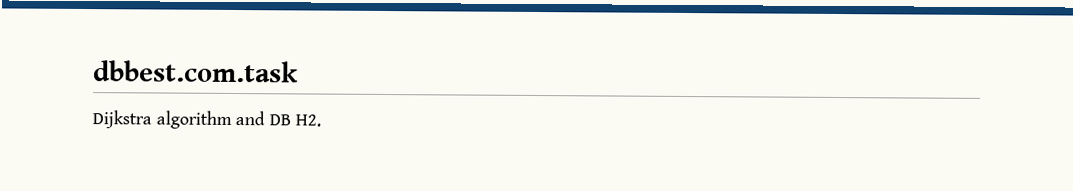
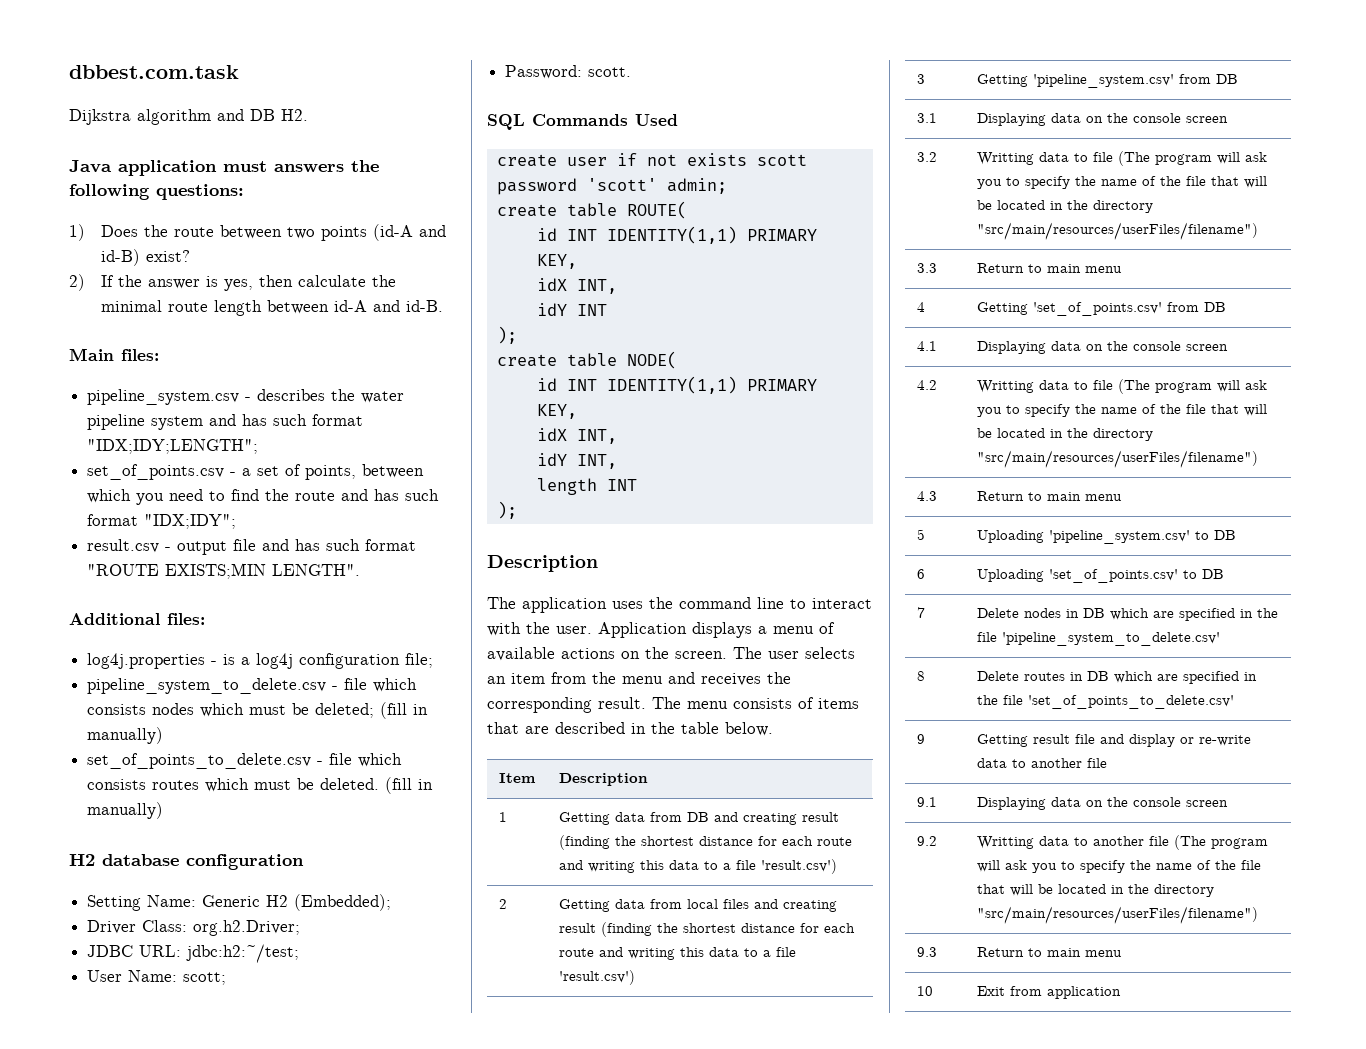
+ Java application must answers the following questions:
+ 1) Does the route between two points (id-A and id-B) exist?
+ 2) If the answer is yes, then calculate the minimal route length between id-A and id-B.
+ Main files:
+ pipeline_system.csv - describes the water pipeline system and has such format "IDX;IDY;LENGTH";
+ set_of_points.csv - a set of points, between which you need to find the route and has such format "IDX;IDY";
+ result.csv - output file and has such format "ROUTE EXISTS;MIN LENGTH".
+ Additional files:
+ log4j.properties - is a log4j configuration file;
+ pipeline_system_to_delete.csv - file which consists nodes which must be deleted; (fill in manually)
+ set_of_points_to_delete.csv - file which consists routes which must be deleted. (fill in manually)
+ H2 database configuration
+ Setting Name: Generic H2 (Embedded);
+ Driver Class: org.h2.Driver;
+ JDBC URL: jdbc:h2:~/test;
+ User Name: scott;
+ Password: scott.
+ SQL Commands Used
+ create user if not exists scott password 'scott' admin;
+ create table ROUTE(
+ id INT IDENTITY(1,1) PRIMARY KEY,
+ idX INT,
+ idY INT
+ );
+ create table NODE(
+ id INT IDENTITY(1,1) PRIMARY KEY,
+ idX INT,
+ idY INT,
+ length INT
+ );
+ Description
+ The application uses the command line to interact with the user. Application displays a menu of available actions on the screen. The user selects an item from the menu and receives the corresponding result. The menu consists of items that are described in the table below.
+ Item | Description
+ 1 | Getting data from DB and creating result (finding the shortest distance for each route and writing this data to a file 'result.csv')
+ 2 | Getting data from local files and creating result (finding the shortest distance for each route and writing this data to a file 'result.csv')
+ 3 | Getting 'pipeline_system.csv' from DB
+ 3.1 | Displaying data on the console screen
+ 3.2 | Writting data to file (The program will ask you to specify the name of the file that will be located in the directory "src/main/resources/userFiles/filename")
+ 3.3 | Return to main menu
+ 4 | Getting 'set_of_points.csv' from DB
+ 4.1 | Displaying data on the console screen
+ 4.2 | Writting data to file (The program will ask you to specify the name of the file that will be located in the directory "src/main/resources/userFiles/filename")
+ 4.3 | Return to main menu
+ 5 | Uploading 'pipeline_system.csv' to DB
+ 6 | Uploading 'set_of_points.csv' to DB
+ 7 | Delete nodes in DB which are specified in the file 'pipeline_system_to_delete.csv'
+ 8 | Delete routes in DB which are specified in the file 'set_of_points_to_delete.csv'
+ 9 | Getting result file and display or re-write data to another file
+ 9.1 | Displaying data on the console screen
+ 9.2 | Writting data to another file (The program will ask you to specify the name of the file that will be located in the directory "src/main/resources/userFiles/filename")
+ 9.3 | Return to main menu
+ 10 | Exit from application

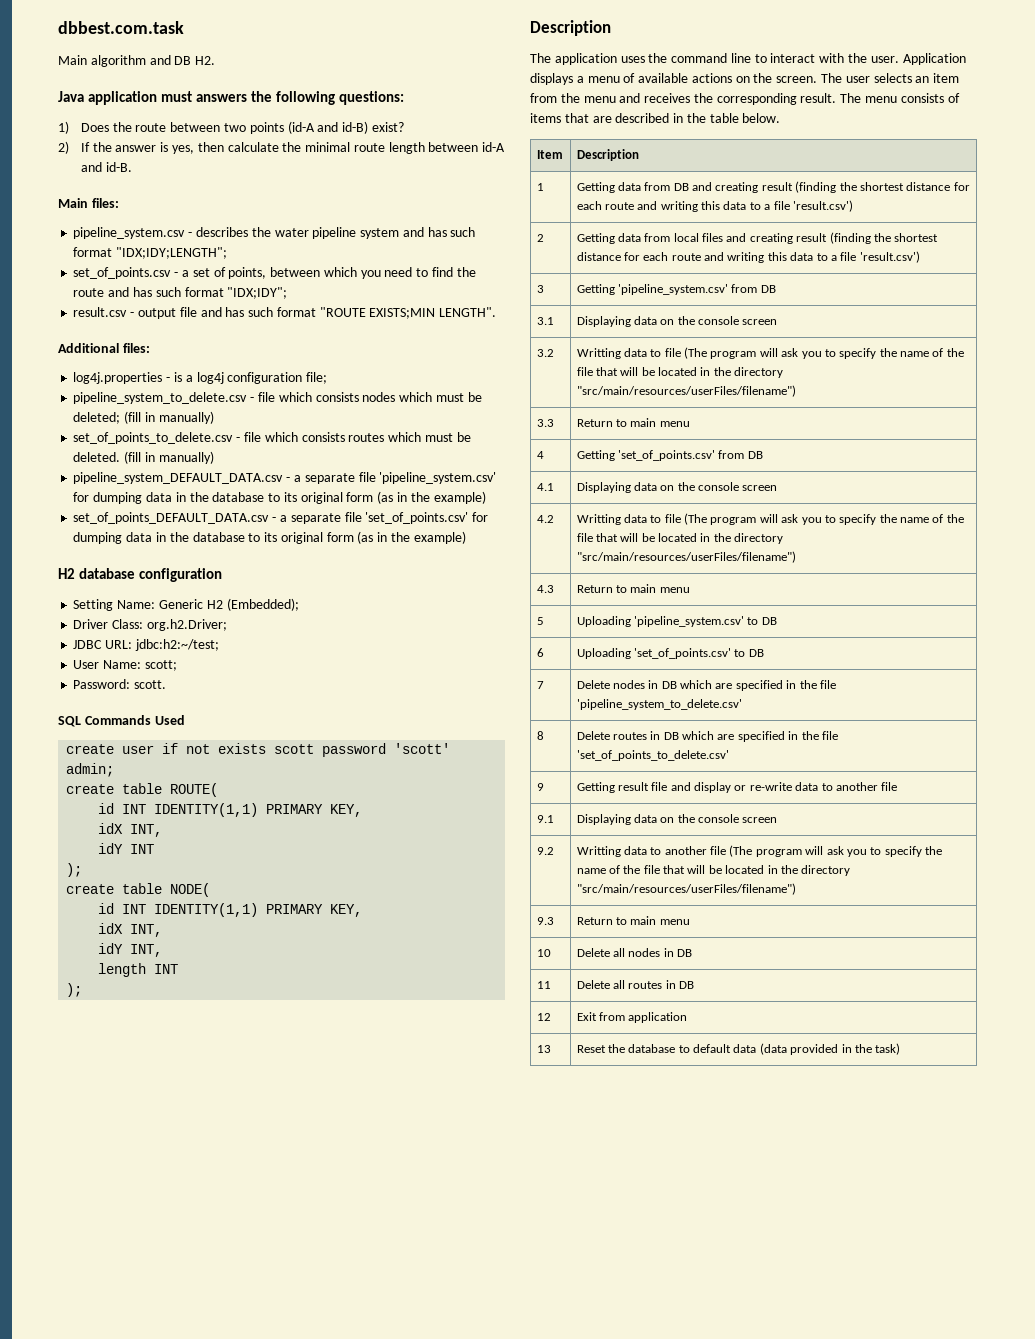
- Dijkstra algorithm and DB H2.
+ Main algorithm and DB H2.
+ pipeline_system_DEFAULT_DATA.csv - a separate file 'pipeline_system.csv' for dumping data in the database to its original form (as in the example)
+ set_of_points_DEFAULT_DATA.csv - a separate file 'set_of_points.csv' for dumping data in the database to its original form (as in the example)
- 10 | Exit from application
+ 10 | Delete all nodes in DB
+ 11 | Delete all routes in DB
+ 12 | Exit from application
+ 13 | Reset the database to default data (data provided in the task)

